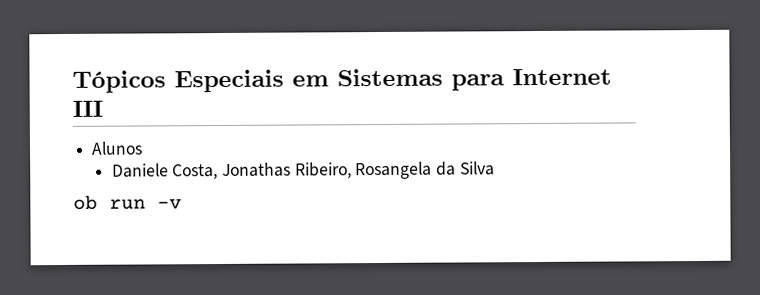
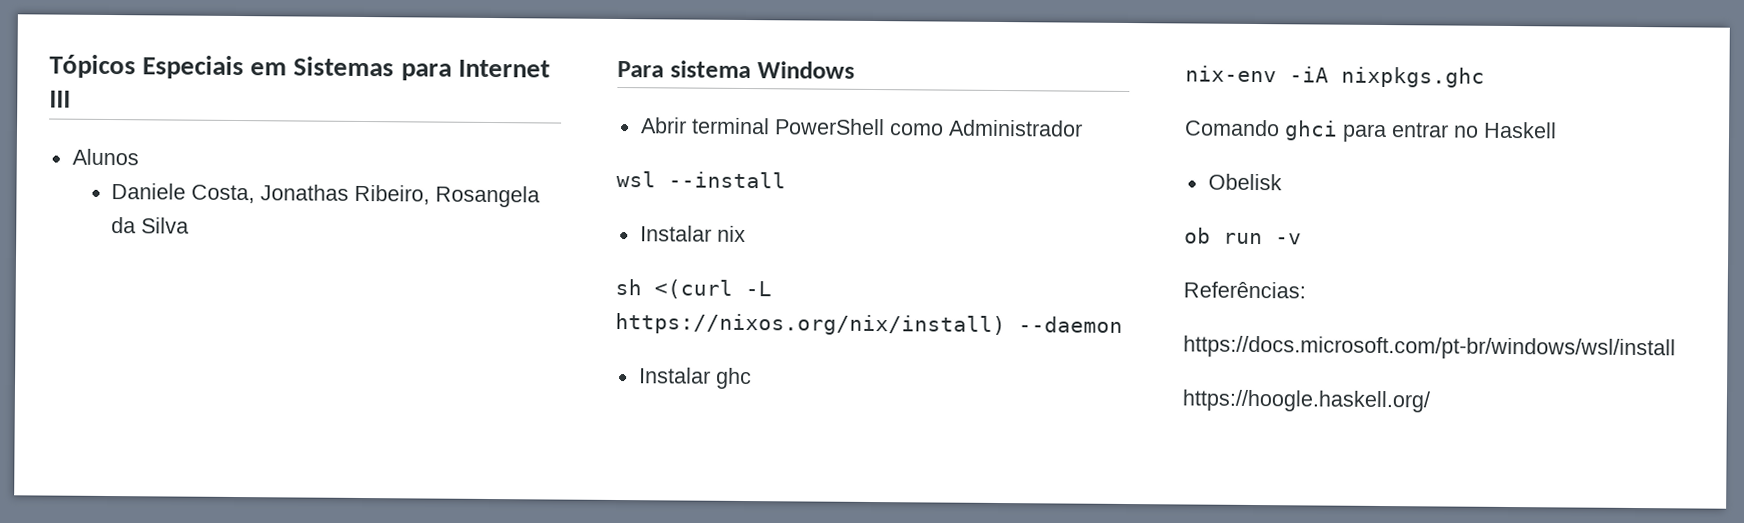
+ Para sistema Windows
+ Abrir terminal PowerShell como Administrador
+ wsl --install
+ Instalar nix
+ sh <(curl -L https://nixos.org/nix/install) --daemon
+ Instalar ghc
+ nix-env -iA nixpkgs.ghc
+ Comando ghci para entrar no Haskell
+ Obelisk
+ Referências:
+ https://docs.microsoft.com/pt-br/windows/wsl/install
+ https://hoogle.haskell.org/

